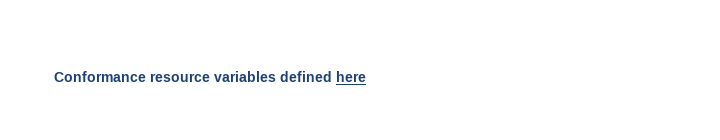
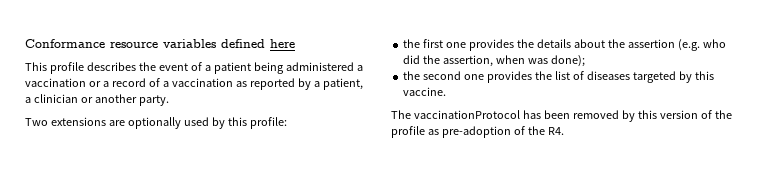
+ This profile describes the event of a patient being administered a vaccination or a record of a vaccination as reported by a patient, a clinician or another party.
+ Two extensions are optionally used by this profile:
+ the first one provides the details about the assertion (e.g. who did the assertion, when was done);
+ the second one provides the list of diseases targeted by this vaccine.
+ The vaccinationProtocol has been removed by this version of the profile as pre-adoption of the R4.

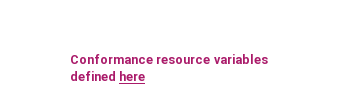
- This profile describes the event of a patient being administered a vaccination or a record of a vaccination as reported by a patient, a clinician or another party.
- Two extensions are optionally used by this profile:
- the first one provides the details about the assertion (e.g. who did the assertion, when was done);
- the second one provides the list of diseases targeted by this vaccine.
- The vaccinationProtocol has been removed by this version of the profile as pre-adoption of the R4.

